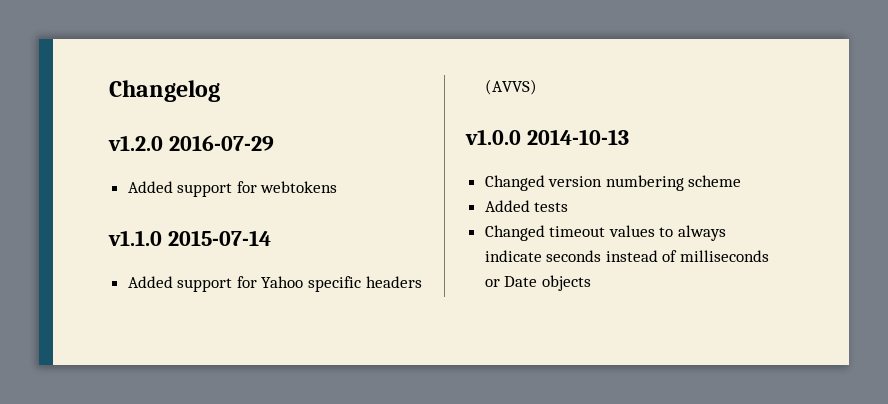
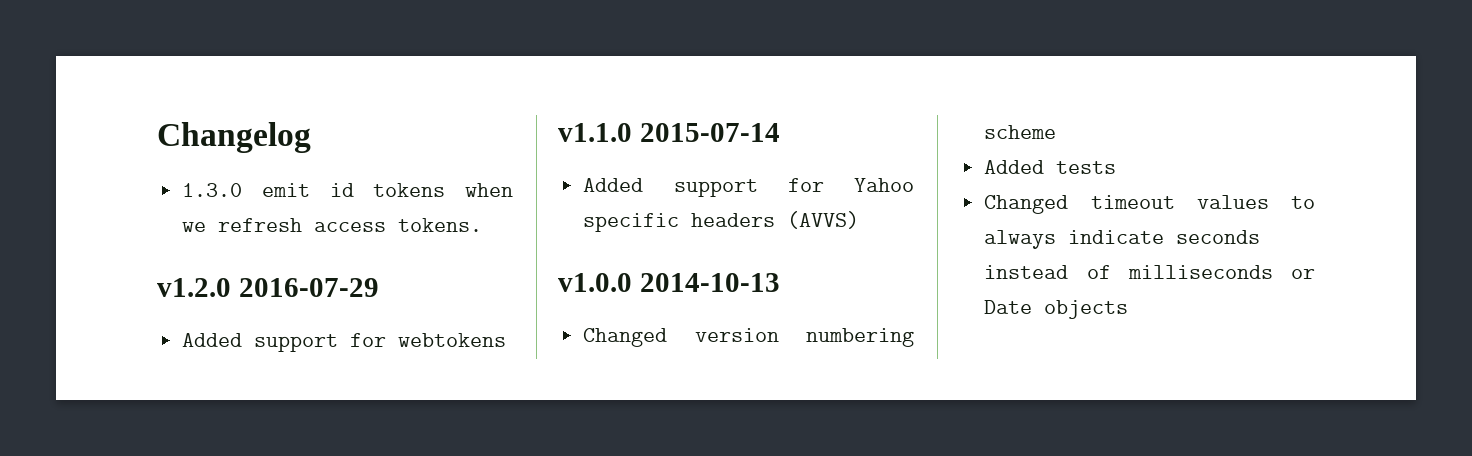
+ 1.3.0 emit id tokens when we refresh access tokens.

